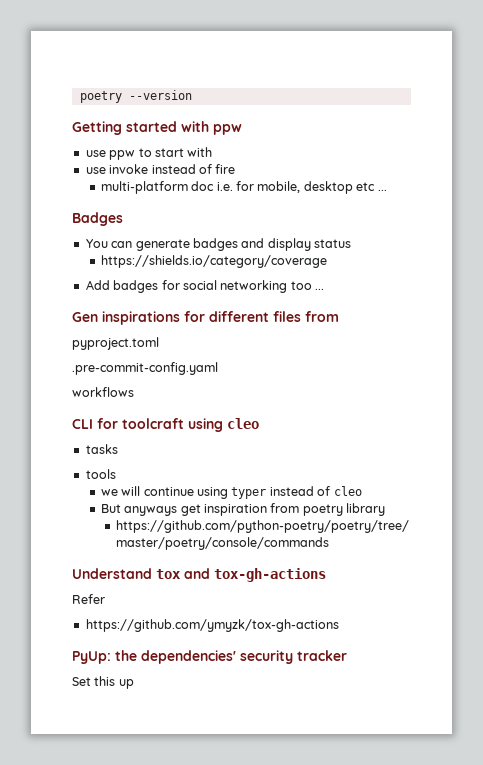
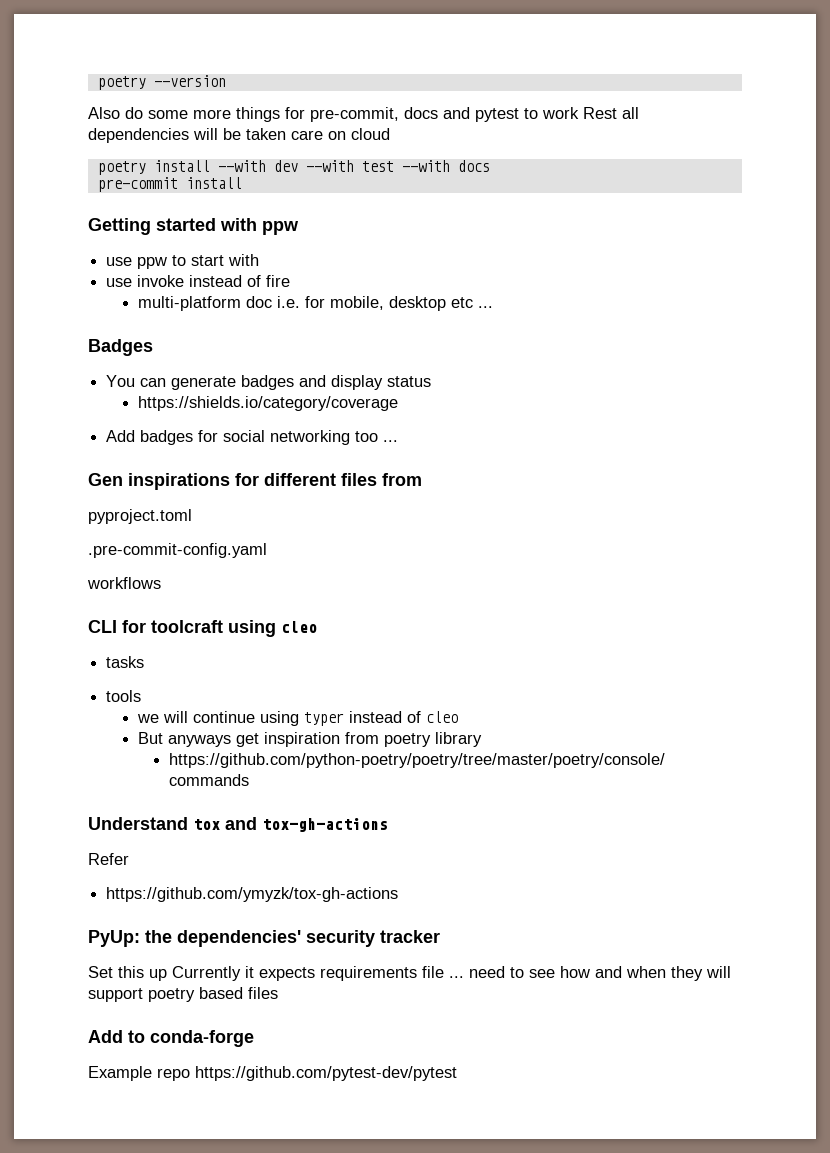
+ Also do some more things for pre-commit, docs and pytest to work Rest all dependencies will be taken care on cloud
+ poetry install --with dev --with test --with docs
+ pre-commit install
- Set this up
+ Set this up Currently it expects requirements file ... need to see how and when they will support poetry based files
+ Add to conda-forge
+ Example repo https://github.com/pytest-dev/pytest

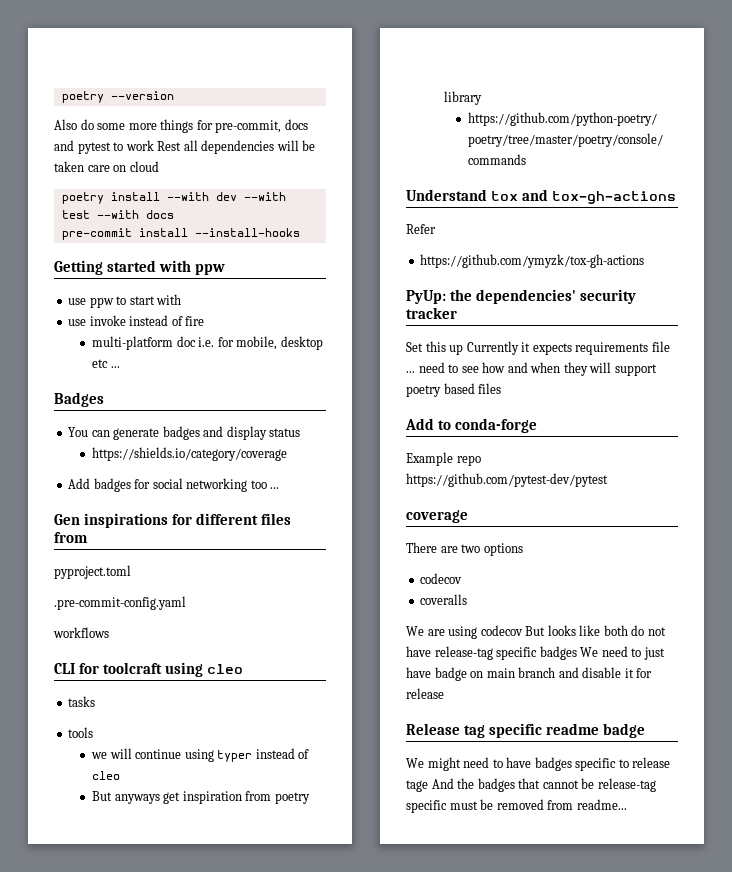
- pre-commit install
+ pre-commit install --install-hooks
+ coverage
+ There are two options
+ codecov
+ coveralls
+ We are using codecov But looks like both do not have release-tag specific badges We need to just have badge on main branch and disable it for release
+ Release tag specific readme badge
+ We might need to have badges specific to release tage And the badges that cannot be release-tag specific must be removed from readme...

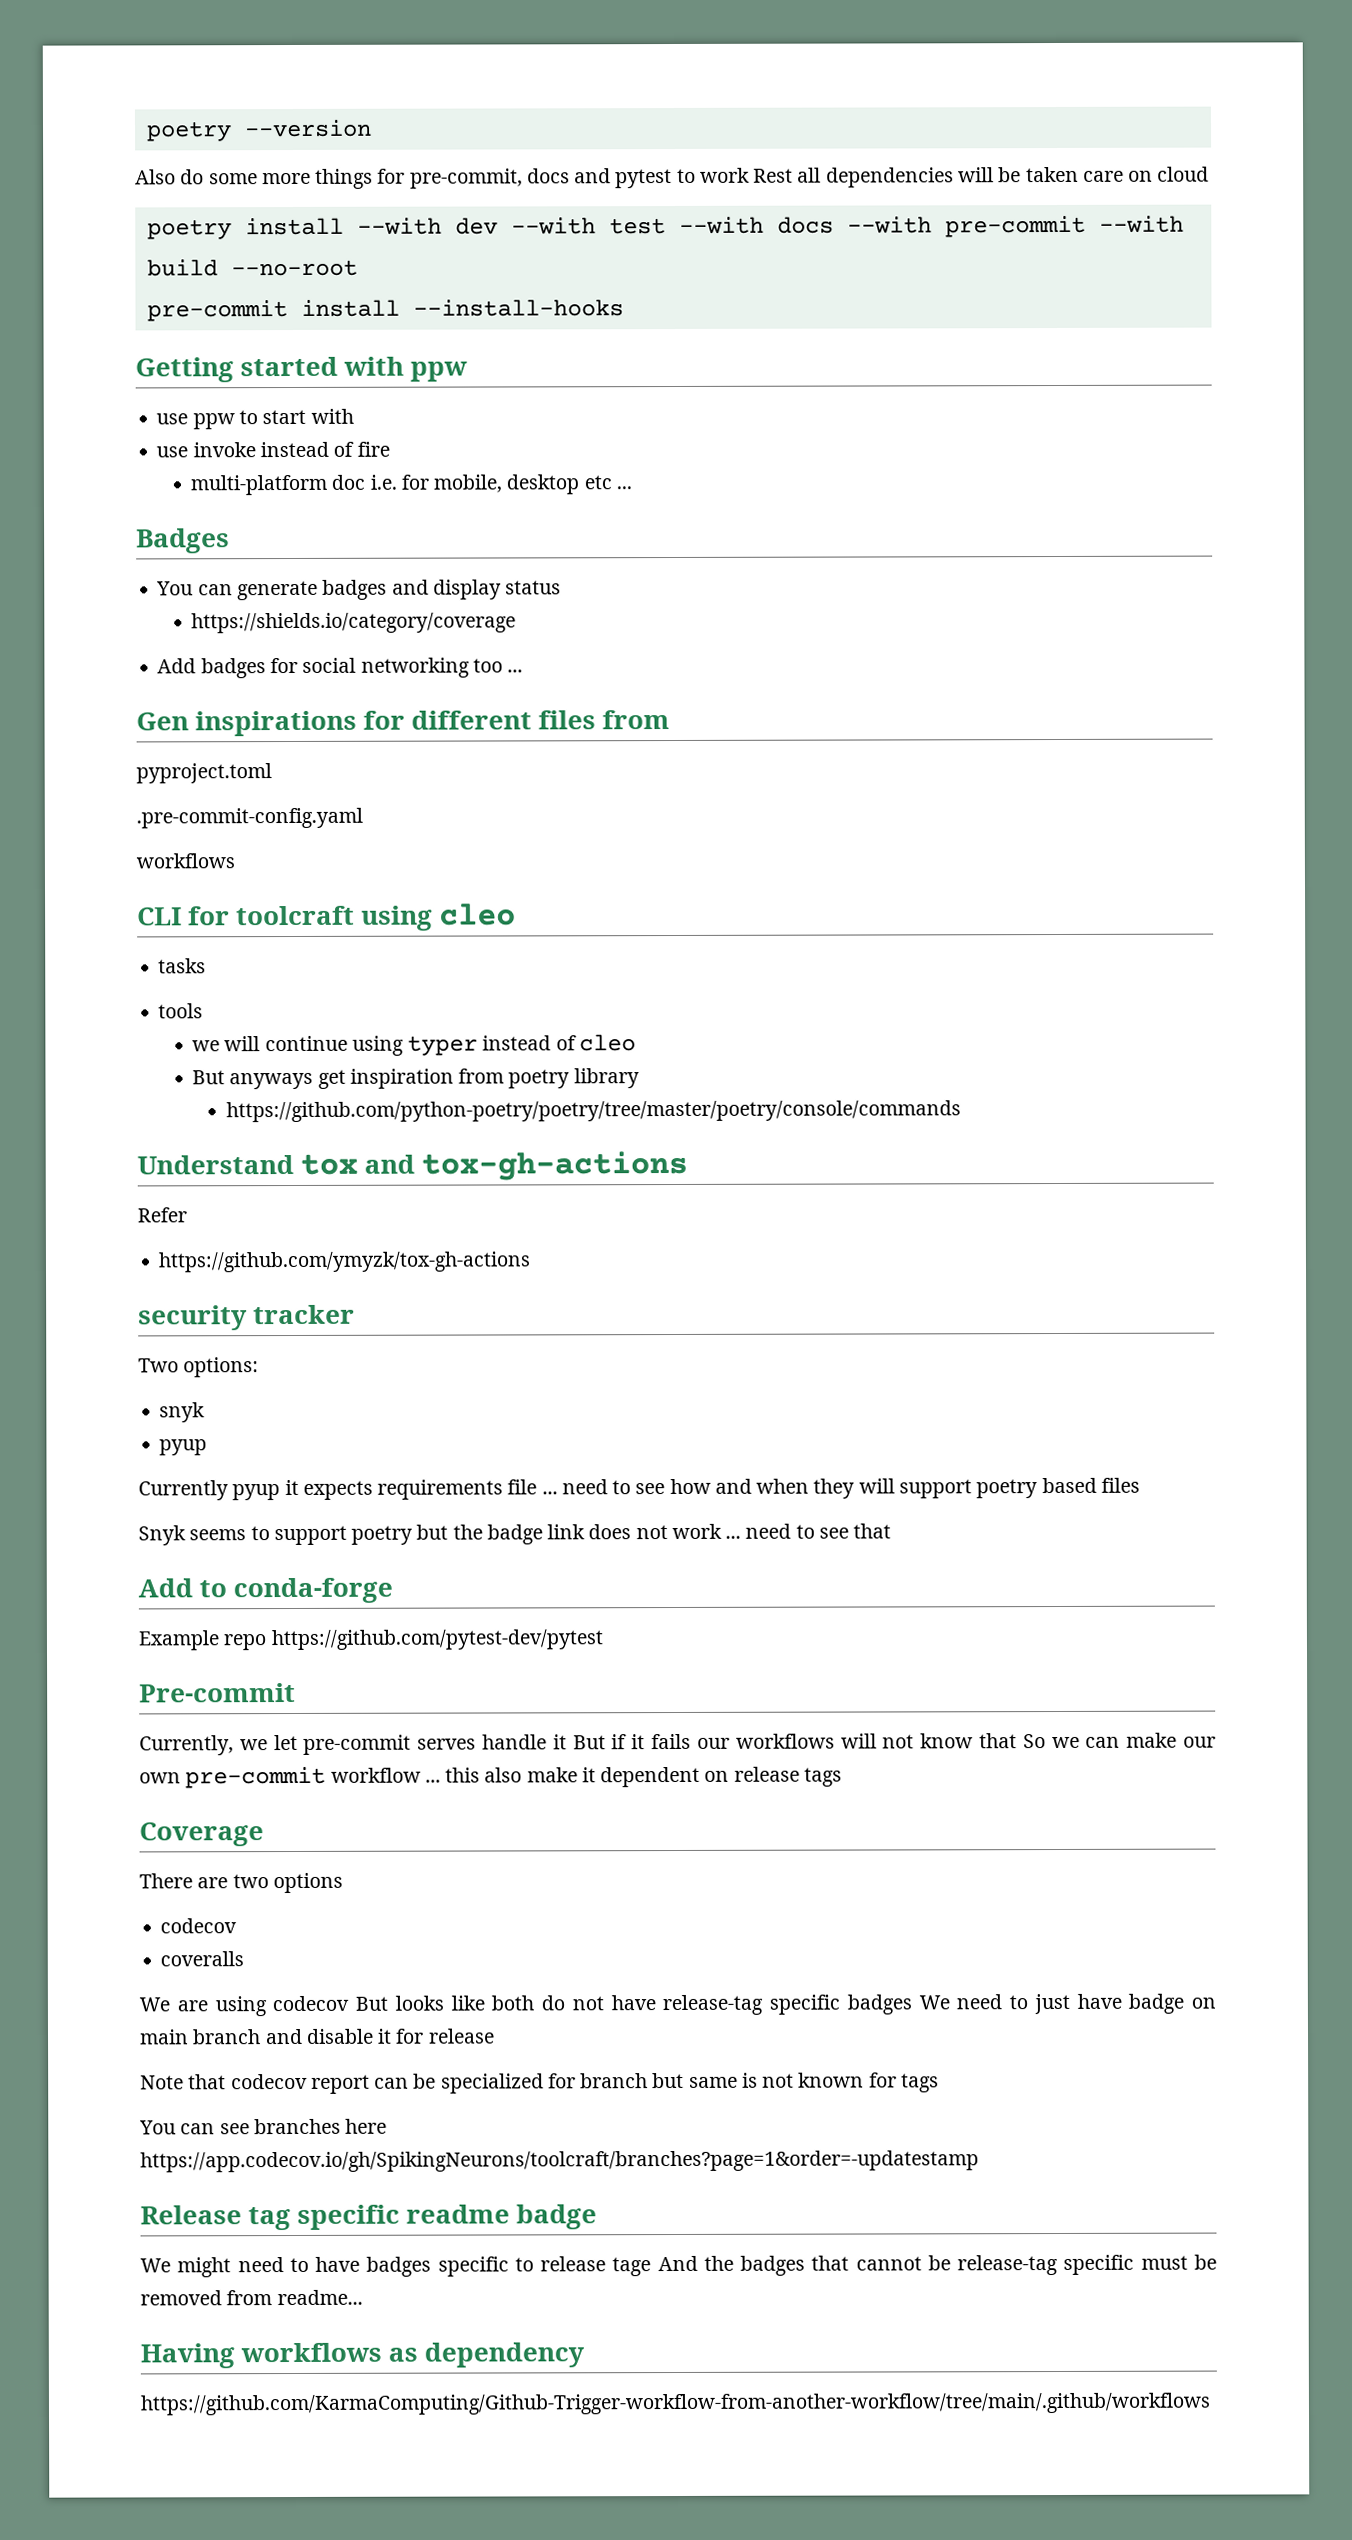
- poetry install --with dev --with test --with docs
+ poetry install --with dev --with test --with docs --with pre-commit --with build --no-root
- PyUp: the dependencies' security tracker
+ security tracker
- Set this up Currently it expects requirements file ... need to see how and when they will support poetry based files
+ Two options:
+ snyk
+ pyup
+ Currently pyup it expects requirements file ... need to see how and when they will support poetry based files
+ Snyk seems to support poetry but the badge link does not work ... need to see that
- coverage
+ Pre-commit
+ Currently, we let pre-commit serves handle it But if it fails our workflows will not know that So we can make our own pre-commit workflow ... this also make it dependent on release tags
+ Coverage
+ Note that codecov report can be specialized for branch but same is not known for tags
+ You can see branches here https://app.codecov.io/gh/SpikingNeurons/toolcraft/branches?page=1&order=-updatestamp
+ Having workflows as dependency
+ https://github.com/KarmaComputing/Github-Trigger-workflow-from-another-workflow/tree/main/.github/workflows

